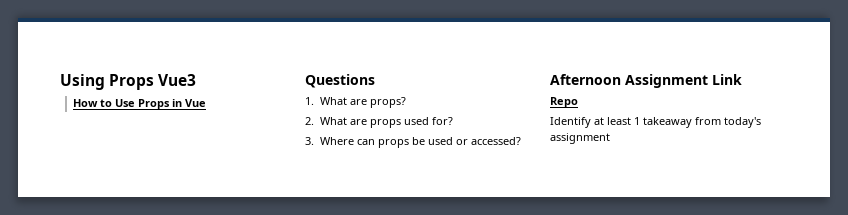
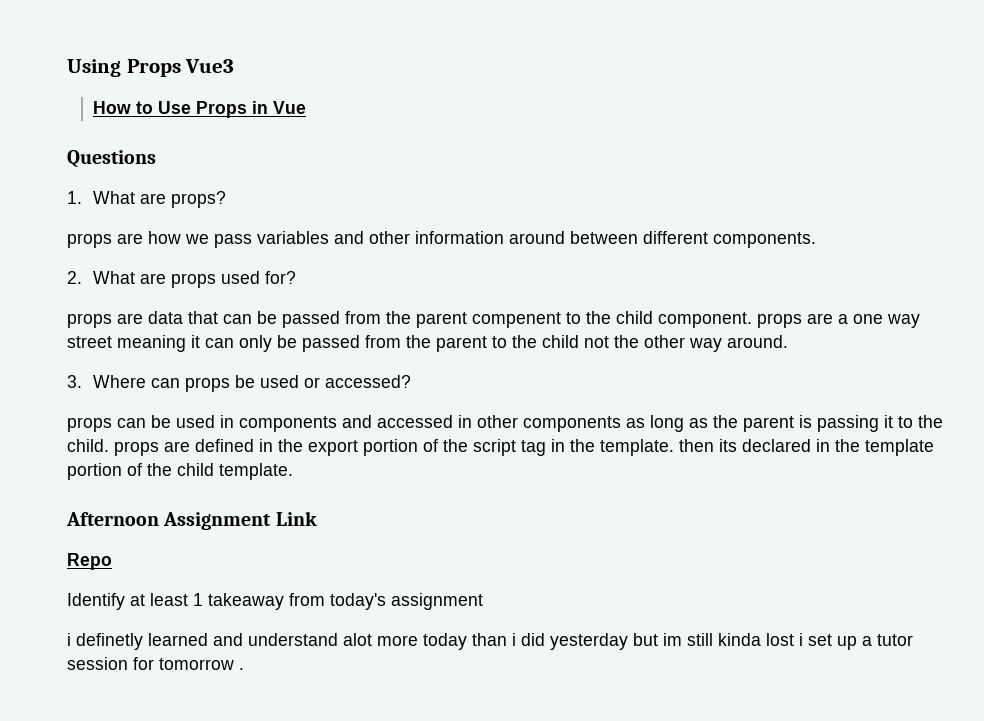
+ props are how we pass variables and other information around between different components.
+ props are data that can be passed from the parent compenent to the child component. props are a one way street meaning it can only be passed from the parent to the child not the other way around.
+ props can be used in components and accessed in other components as long as the parent is passing it to the child. props are defined in the export portion of the script tag in the template. then its declared in the template portion of the child template.
+ i definetly learned and understand alot more today than i did yesterday but im still kinda lost i set up a tutor session for tomorrow .

